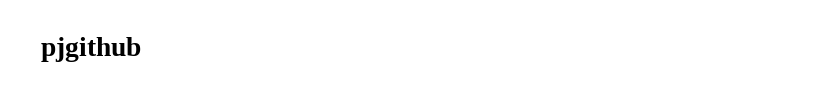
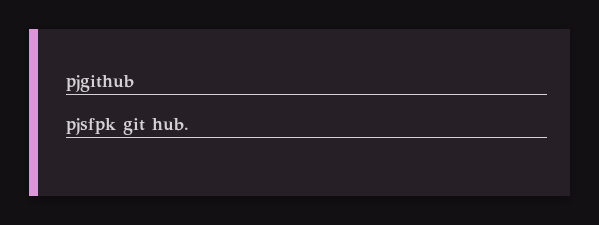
+ pjsfpk git hub.

